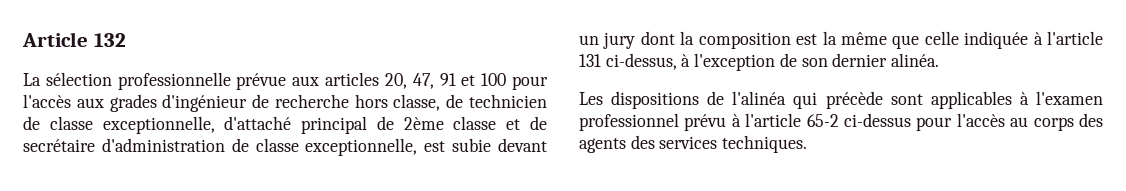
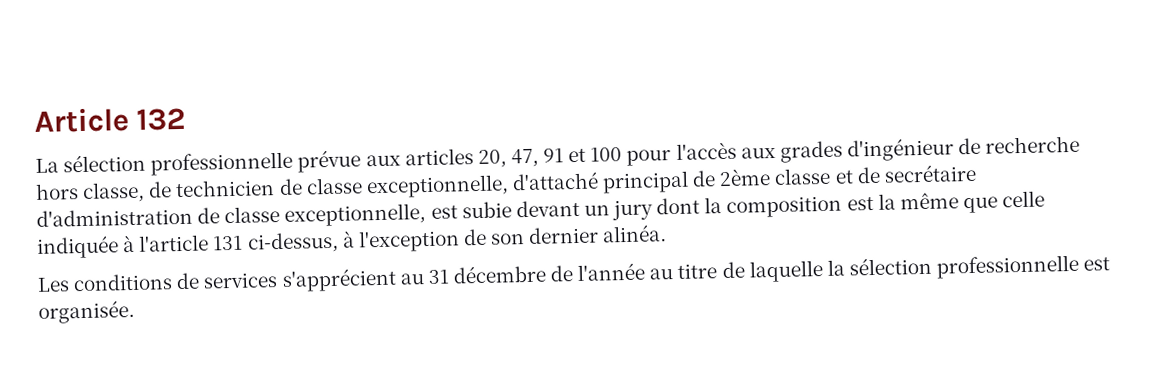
- Les dispositions de l'alinéa qui précède sont applicables à l'examen professionnel prévu à l'article 65-2 ci-dessus pour l'accès au corps des agents des services techniques.
+ Les conditions de services s'apprécient au 31 décembre de l'année au titre de laquelle la sélection professionnelle est organisée.

